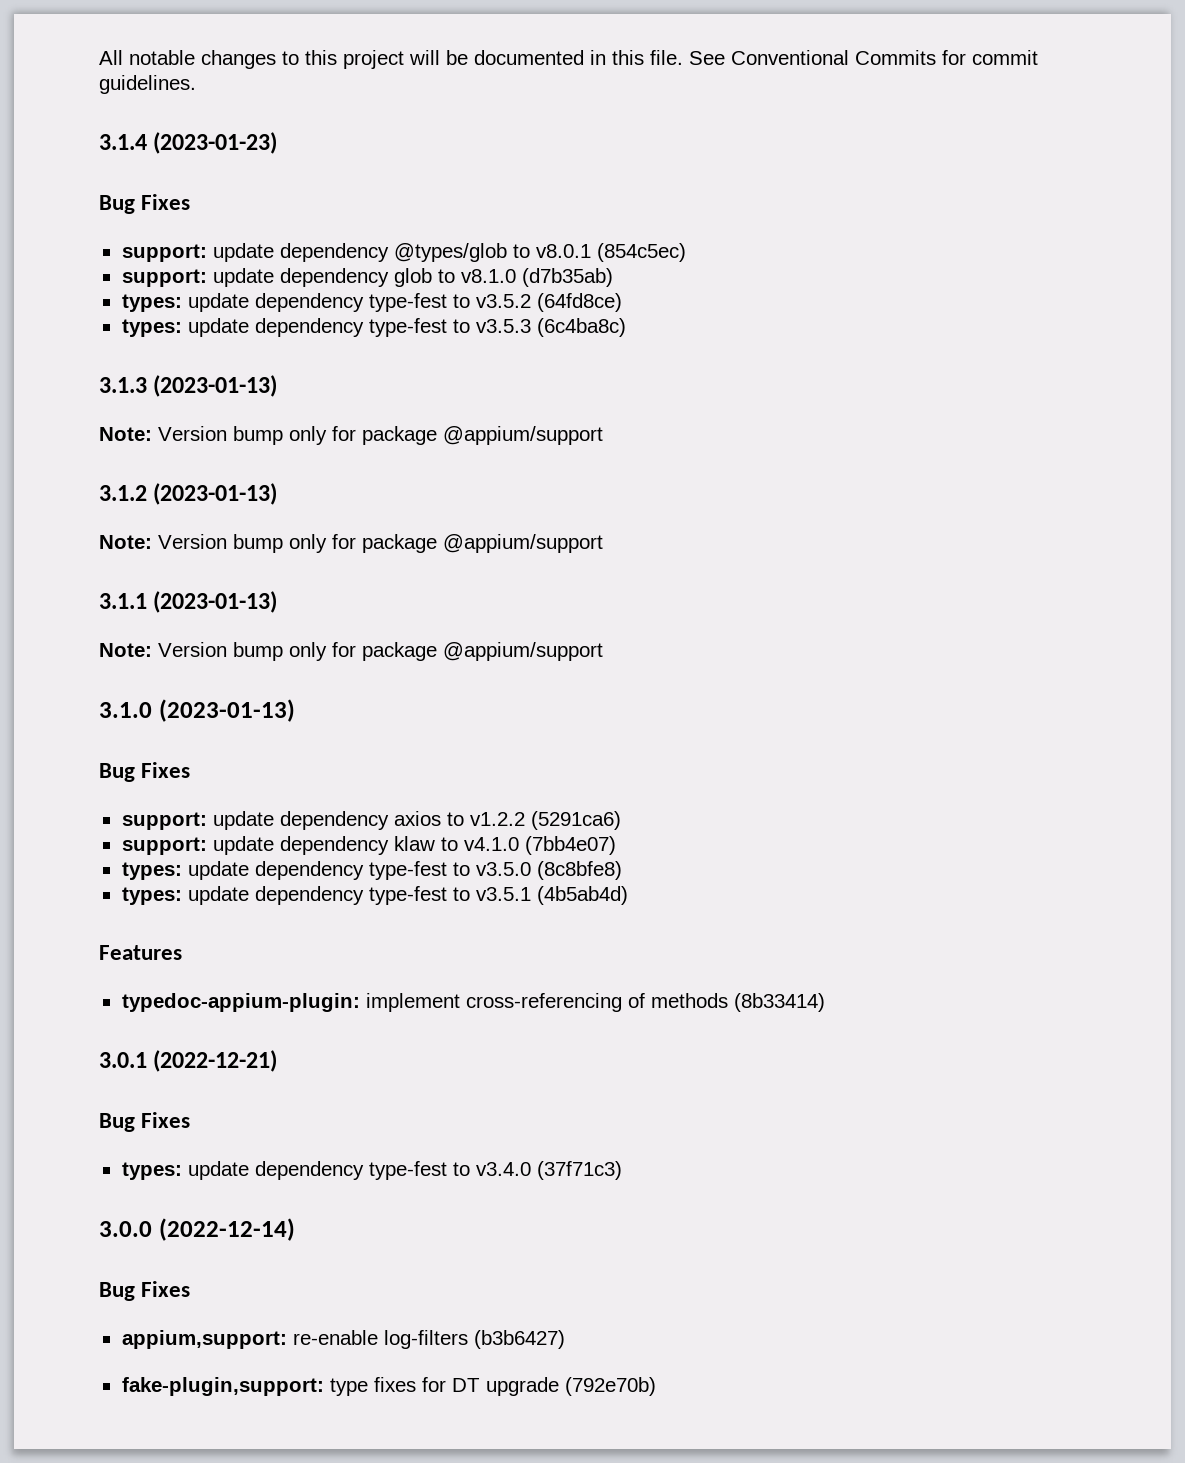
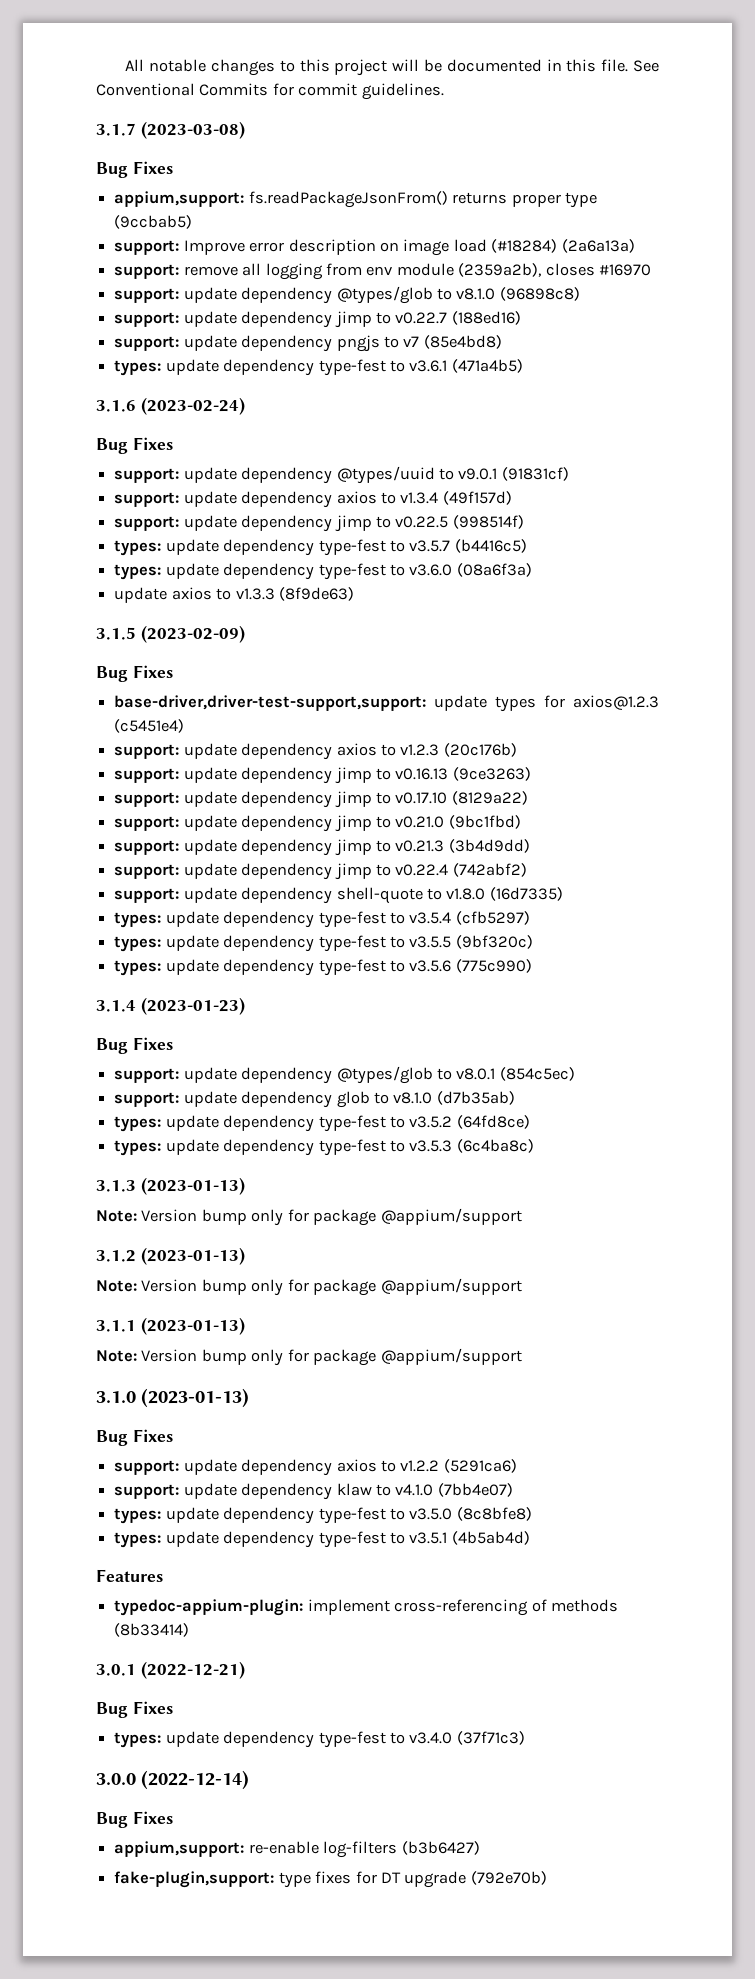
+ 3.1.7 (2023-03-08)
+ Bug Fixes
+ appium,support: fs.readPackageJsonFrom() returns proper type (9ccbab5)
+ support: Improve error description on image load (#18284) (2a6a13a)
+ support: remove all logging from env module (2359a2b), closes #16970
+ support: update dependency @types/glob to v8.1.0 (96898c8)
+ support: update dependency jimp to v0.22.7 (188ed16)
+ support: update dependency pngjs to v7 (85e4bd8)
+ types: update dependency type-fest to v3.6.1 (471a4b5)
+ 3.1.6 (2023-02-24)
+ Bug Fixes
+ support: update dependency @types/uuid to v9.0.1 (91831cf)
+ support: update dependency axios to v1.3.4 (49f157d)
+ support: update dependency jimp to v0.22.5 (998514f)
+ types: update dependency type-fest to v3.5.7 (b4416c5)
+ types: update dependency type-fest to v3.6.0 (08a6f3a)
+ update axios to v1.3.3 (8f9de63)
+ 3.1.5 (2023-02-09)
+ Bug Fixes
+ base-driver,driver-test-support,support: update types for axios@1.2.3 (c5451e4)
+ support: update dependency axios to v1.2.3 (20c176b)
+ support: update dependency jimp to v0.16.13 (9ce3263)
+ support: update dependency jimp to v0.17.10 (8129a22)
+ support: update dependency jimp to v0.21.0 (9bc1fbd)
+ support: update dependency jimp to v0.21.3 (3b4d9dd)
+ support: update dependency jimp to v0.22.4 (742abf2)
+ support: update dependency shell-quote to v1.8.0 (16d7335)
+ types: update dependency type-fest to v3.5.4 (cfb5297)
+ types: update dependency type-fest to v3.5.5 (9bf320c)
+ types: update dependency type-fest to v3.5.6 (775c990)

